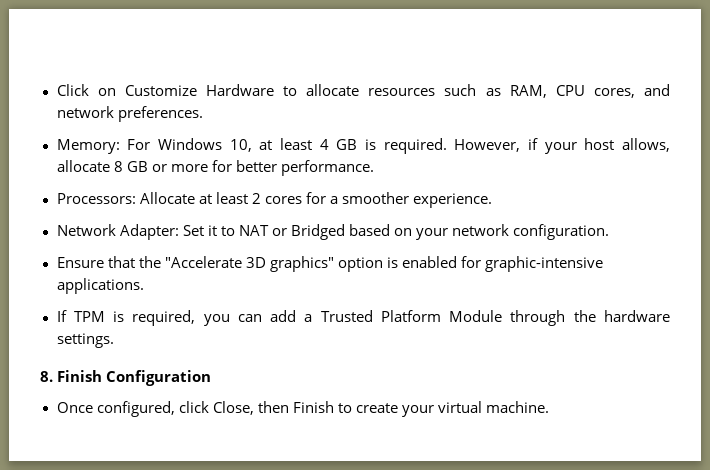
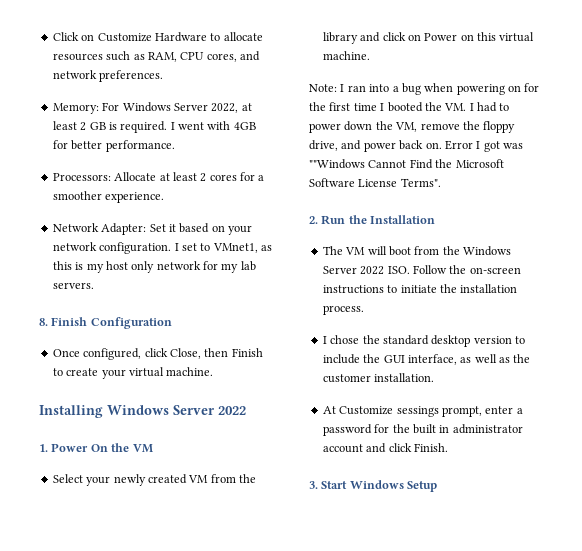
- Memory: For Windows 10, at least 4 GB is required.
+ Memory: For Windows Server 2022, at least 2 GB is required.
- However, if your host allows, allocate 8 GB or more for better performance.
+ I went with 4GB for better performance.
- Network Adapter: Set it to NAT or Bridged based on your network configuration.
- Ensure that the "Accelerate 3D graphics" option is enabled for graphic-intensive applications.
- If TPM is required, you can add a Trusted Platform Module through the hardware settings.
+ Network Adapter: Set it based on your network configuration. I set to VMnet1, as this is my host only network for my lab servers.
+ Installing Windows Server 2022
+ 1. Power On the VM
+ Select your newly created VM from the library and click on Power on this virtual machine.
+ Note: I ran into a bug when powering on for the first time I booted the VM. I had to power down the VM, remove the floppy drive, and power back on. Error I got was ""Windows Cannot Find the Microsoft Software License Terms".
+ 2. Run the Installation
+ The VM will boot from the Windows Server 2022 ISO. Follow the on-screen instructions to initiate the installation process.
+ I chose the standard desktop version to include the GUI interface, as well as the customer installation.
+ At Customize sessings prompt, enter a password for the built in administrator account and click Finish.
+ 3. Start Windows Setup

